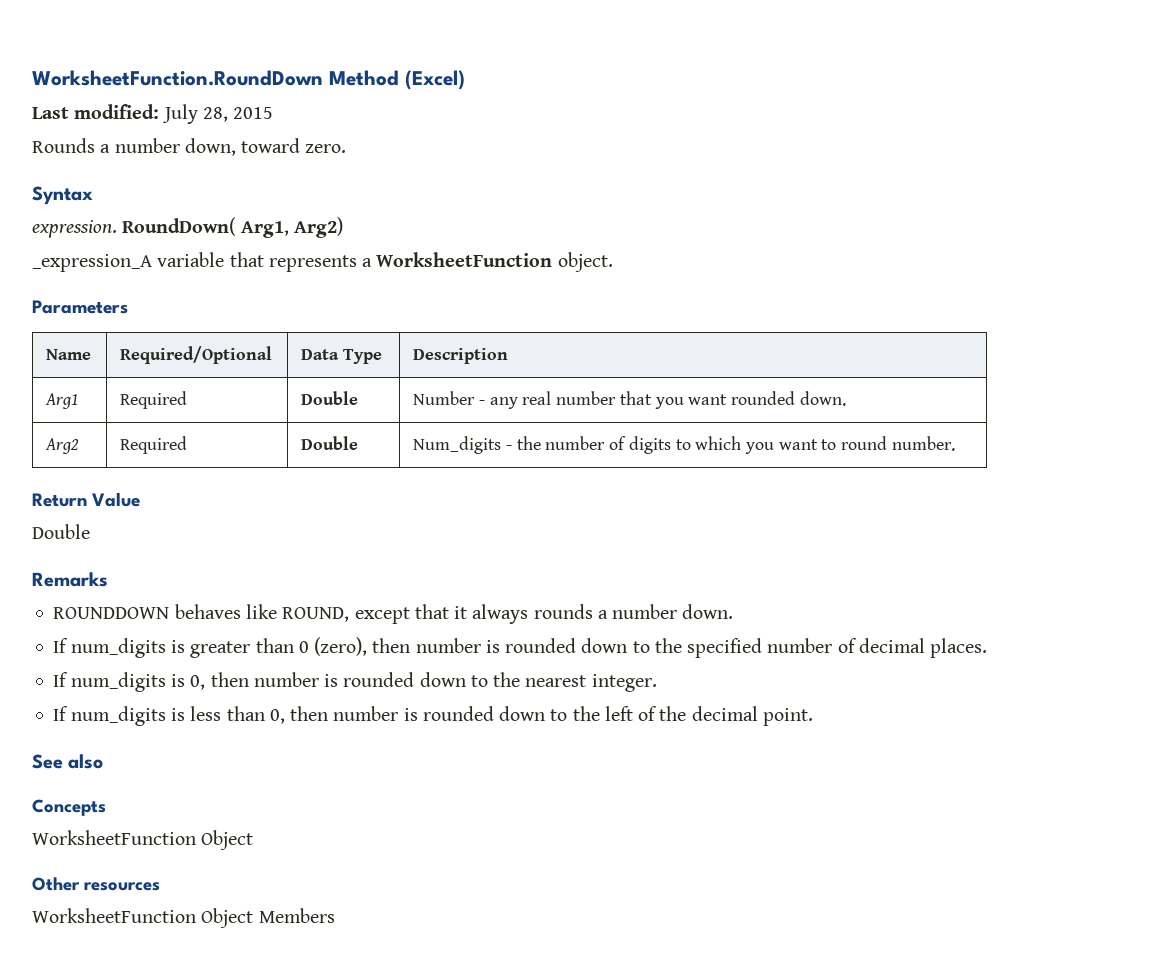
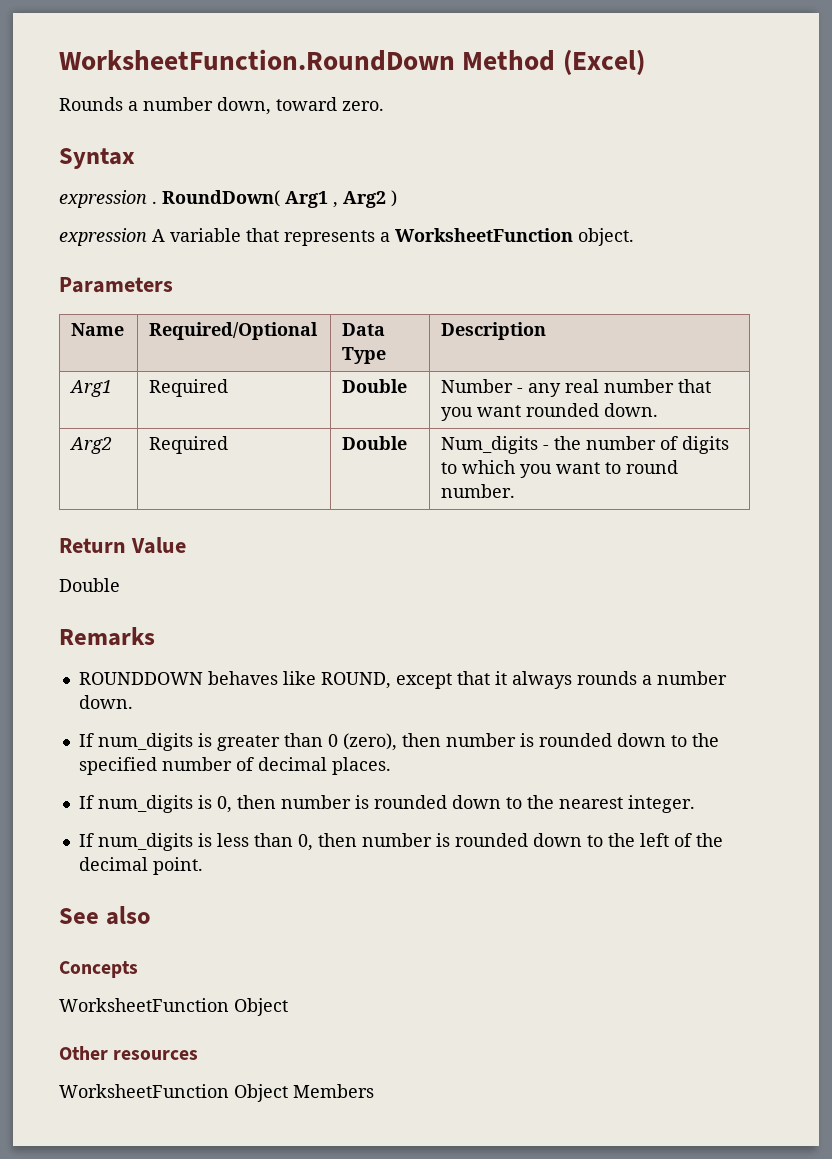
- Last modified: July 28, 2015
- expression. RoundDown( Arg1, Arg2)
- _expression_A variable that represents a WorksheetFunction object.
+ expression . RoundDown( Arg1 , Arg2 )
+ expression A variable that represents a WorksheetFunction object.

